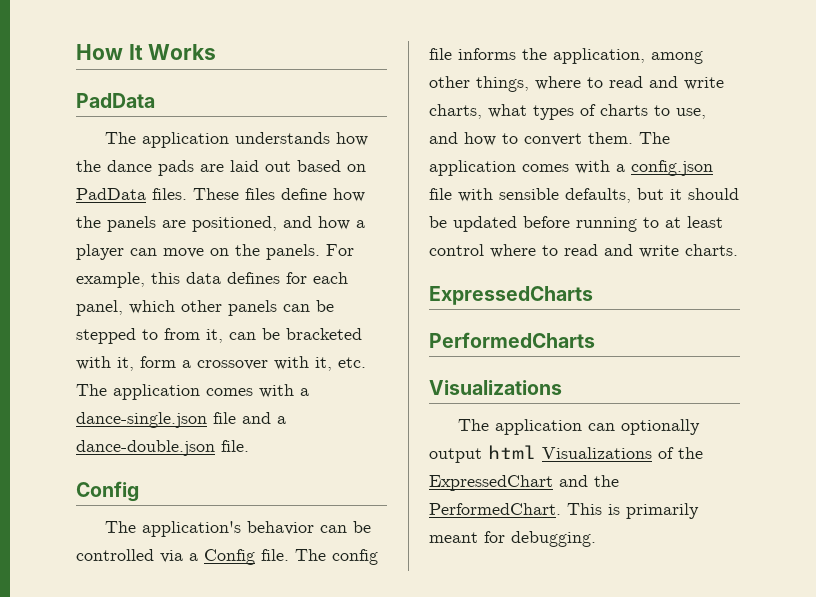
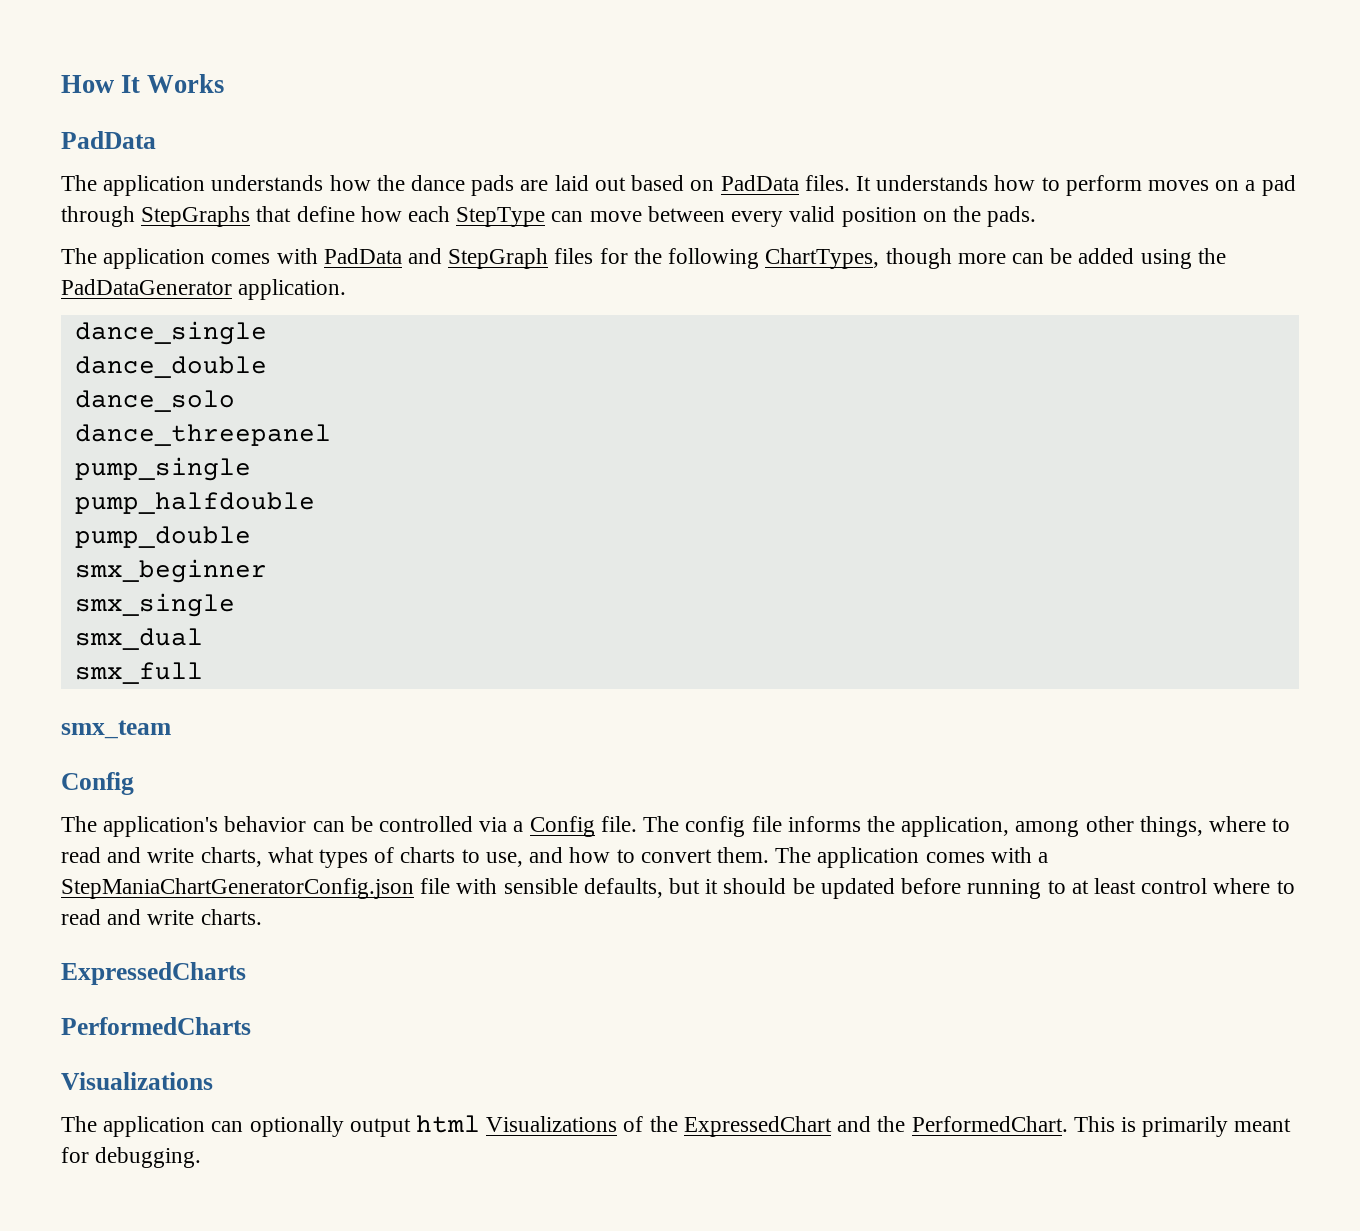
- These files define how the panels are positioned, and how a player can move on the panels. For example, this data defines for each panel, which other panels can be stepped to from it, can be bracketed with it, form a crossover with it, etc. The application comes with a dance-single.json file and a dance-double.json file.
+ It understands how to perform moves on a pad through StepGraphs that define how each StepType can move between every valid position on the pads.
+ The application comes with PadData and StepGraph files for the following ChartTypes, though more can be added using the PadDataGenerator application.
+ dance_single
+ dance_double
+ dance_solo
+ dance_threepanel
+ pump_single
+ pump_halfdouble
+ pump_double
+ smx_beginner
+ smx_single
+ smx_dual
+ smx_full
+ smx_team
- The application comes with a config.json file with sensible defaults, but it should be updated before running to at least control where to read and write charts.
+ The application comes with a StepManiaChartGeneratorConfig.json file with sensible defaults, but it should be updated before running to at least control where to read and write charts.

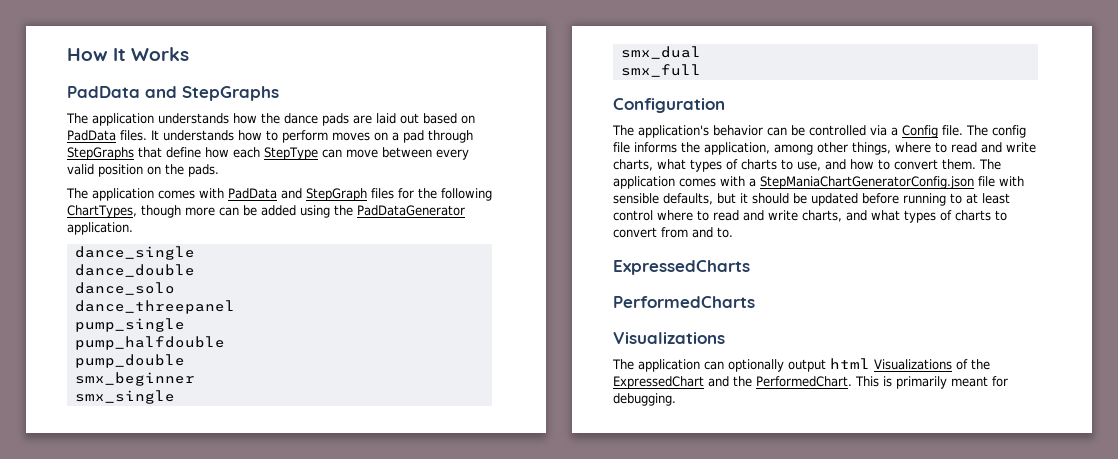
  How It Works
- PadData
+ PadData and StepGraphs
- smx_team
- Config
+ Configuration
- The application comes with a StepManiaChartGeneratorConfig.json file with sensible defaults, but it should be updated before running to at least control where to read and write charts.
+ The application comes with a StepManiaChartGeneratorConfig.json file with sensible defaults, but it should be updated before running to at least control where to read and write charts, and what types of charts to convert from and to.

